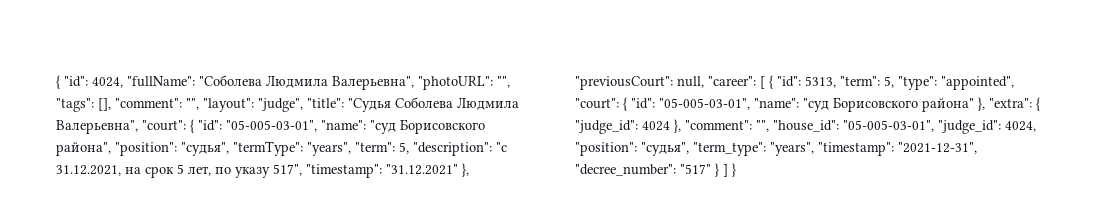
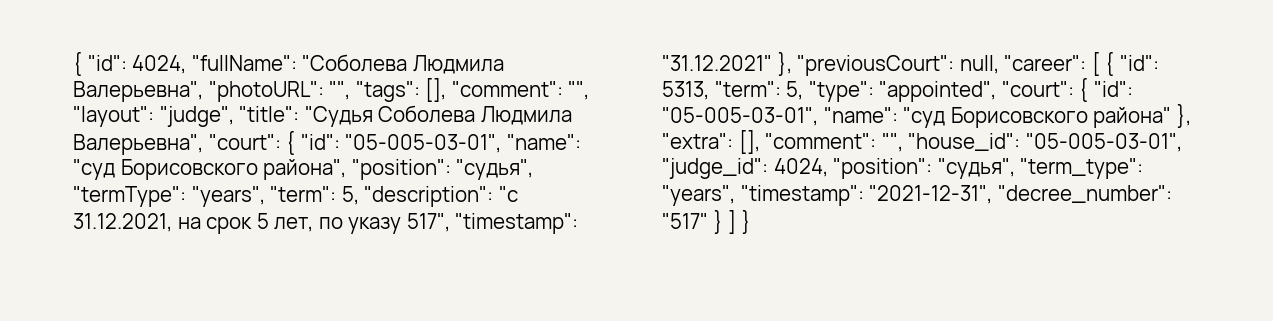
- "суд Борисовского района" }, "extra": { "judge_id": 4024 }, "comment":
+ "суд Борисовского района" }, "extra": [], "comment":

